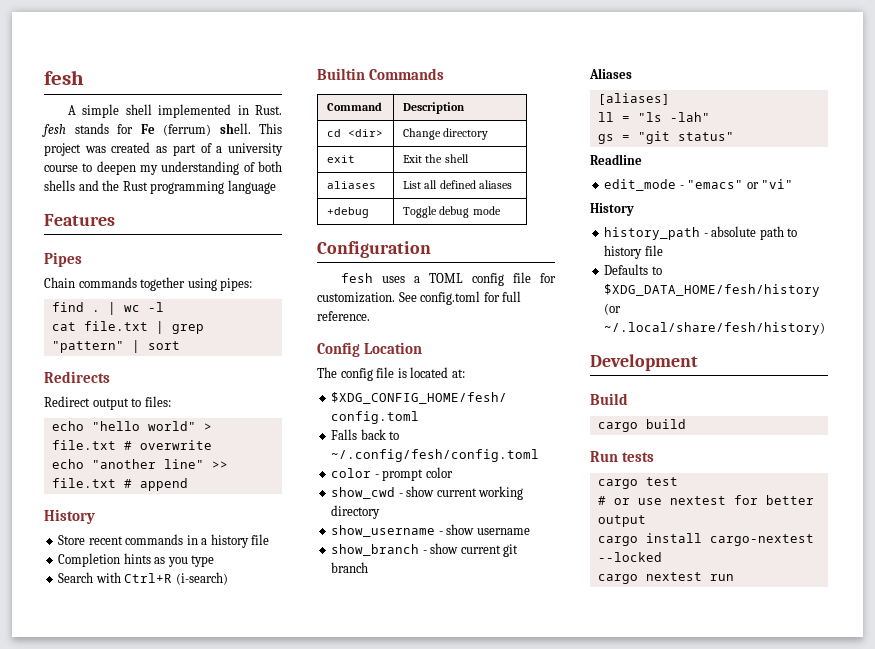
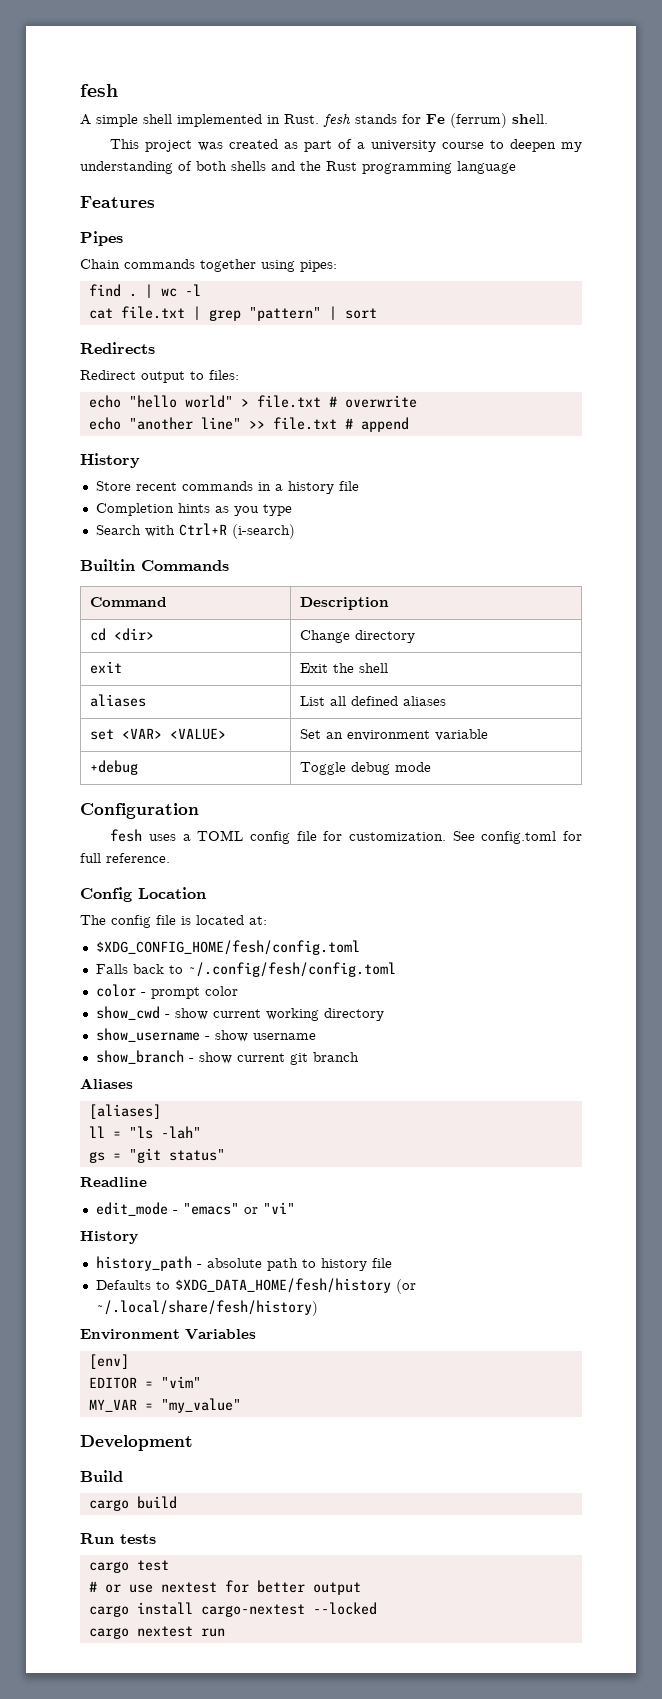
- A simple shell implemented in Rust. fesh stands for Fe (ferrum) shell. This project was created as part of a university course to deepen my understanding of both shells and the Rust programming language
+ A simple shell implemented in Rust. fesh stands for Fe (ferrum) shell.
+ This project was created as part of a university course to deepen my understanding of both shells and the Rust programming language
+ set <VAR> <VALUE> | Set an environment variable
+ Environment Variables
+ [env]
+ EDITOR = "vim"
+ MY_VAR = "my_value"

